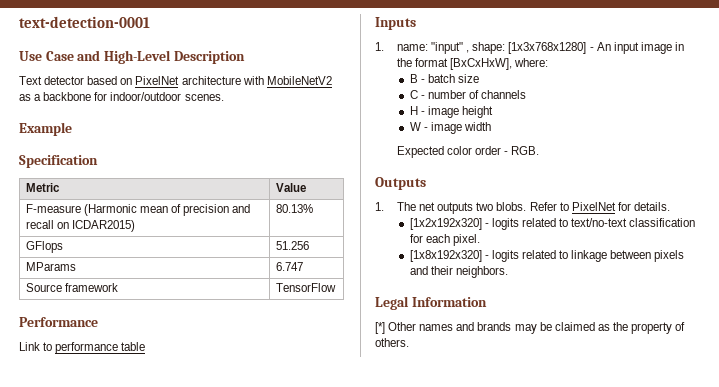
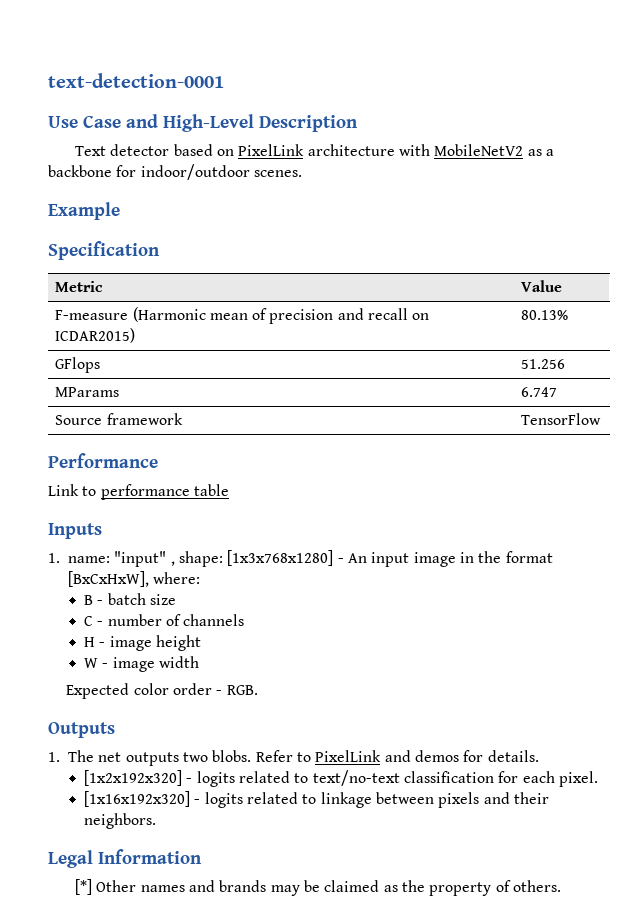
- Text detector based on PixelNet architecture with MobileNetV2 as a backbone for indoor/outdoor scenes.
+ Text detector based on PixelLink architecture with MobileNetV2 as a backbone for indoor/outdoor scenes.
- Refer to PixelNet for details.
+ Refer to PixelLink and demos for details.
- [1x8x192x320] - logits related to linkage between pixels and their neighbors.
+ [1x16x192x320] - logits related to linkage between pixels and their neighbors.

